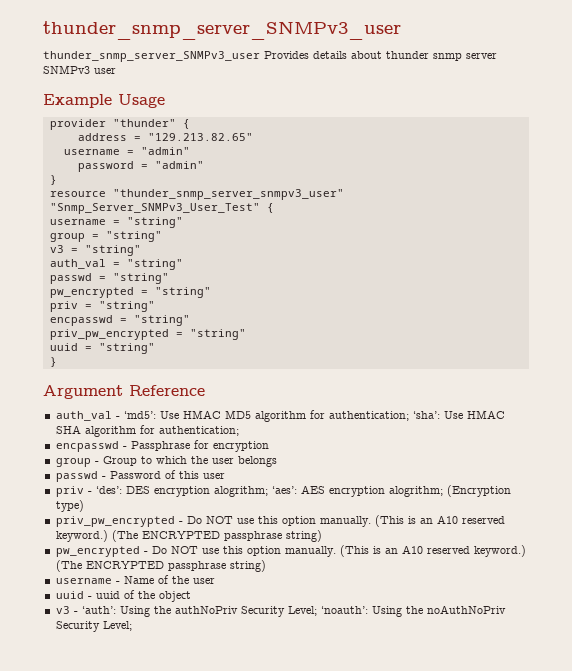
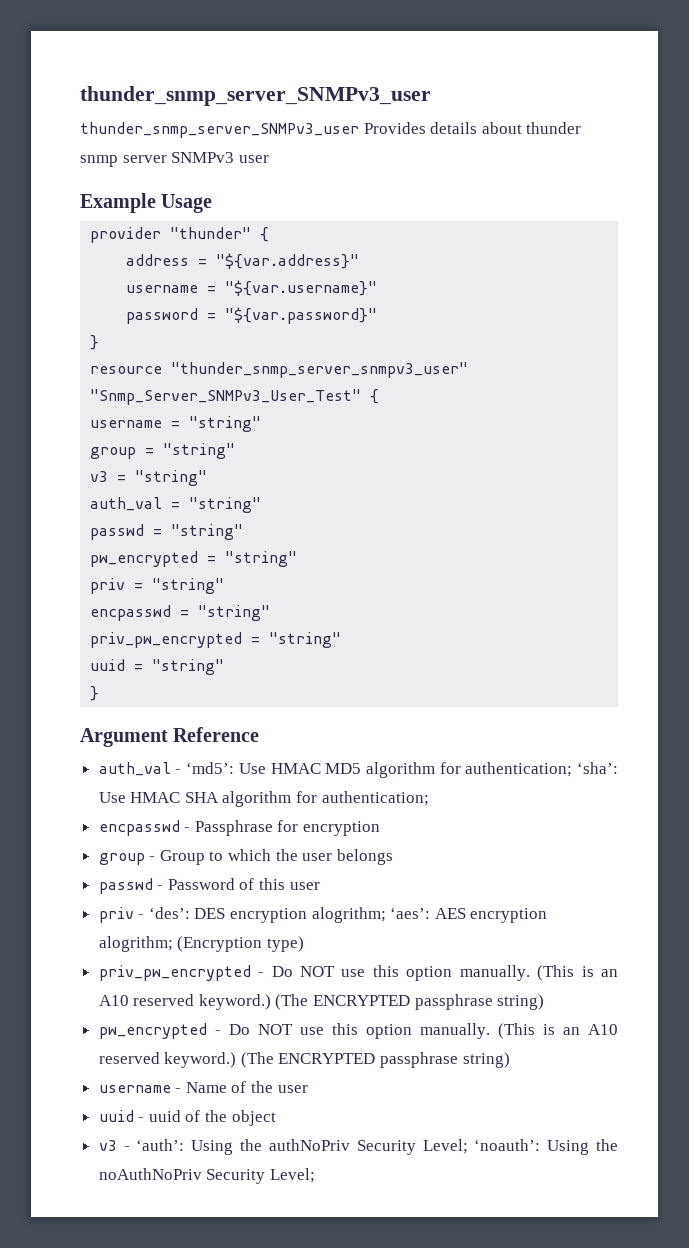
- address = "129.213.82.65"
- username = "admin"
+ address = "${var.address}"
+ username = "${var.username}"
- password = "admin"
+ password = "${var.password}"

